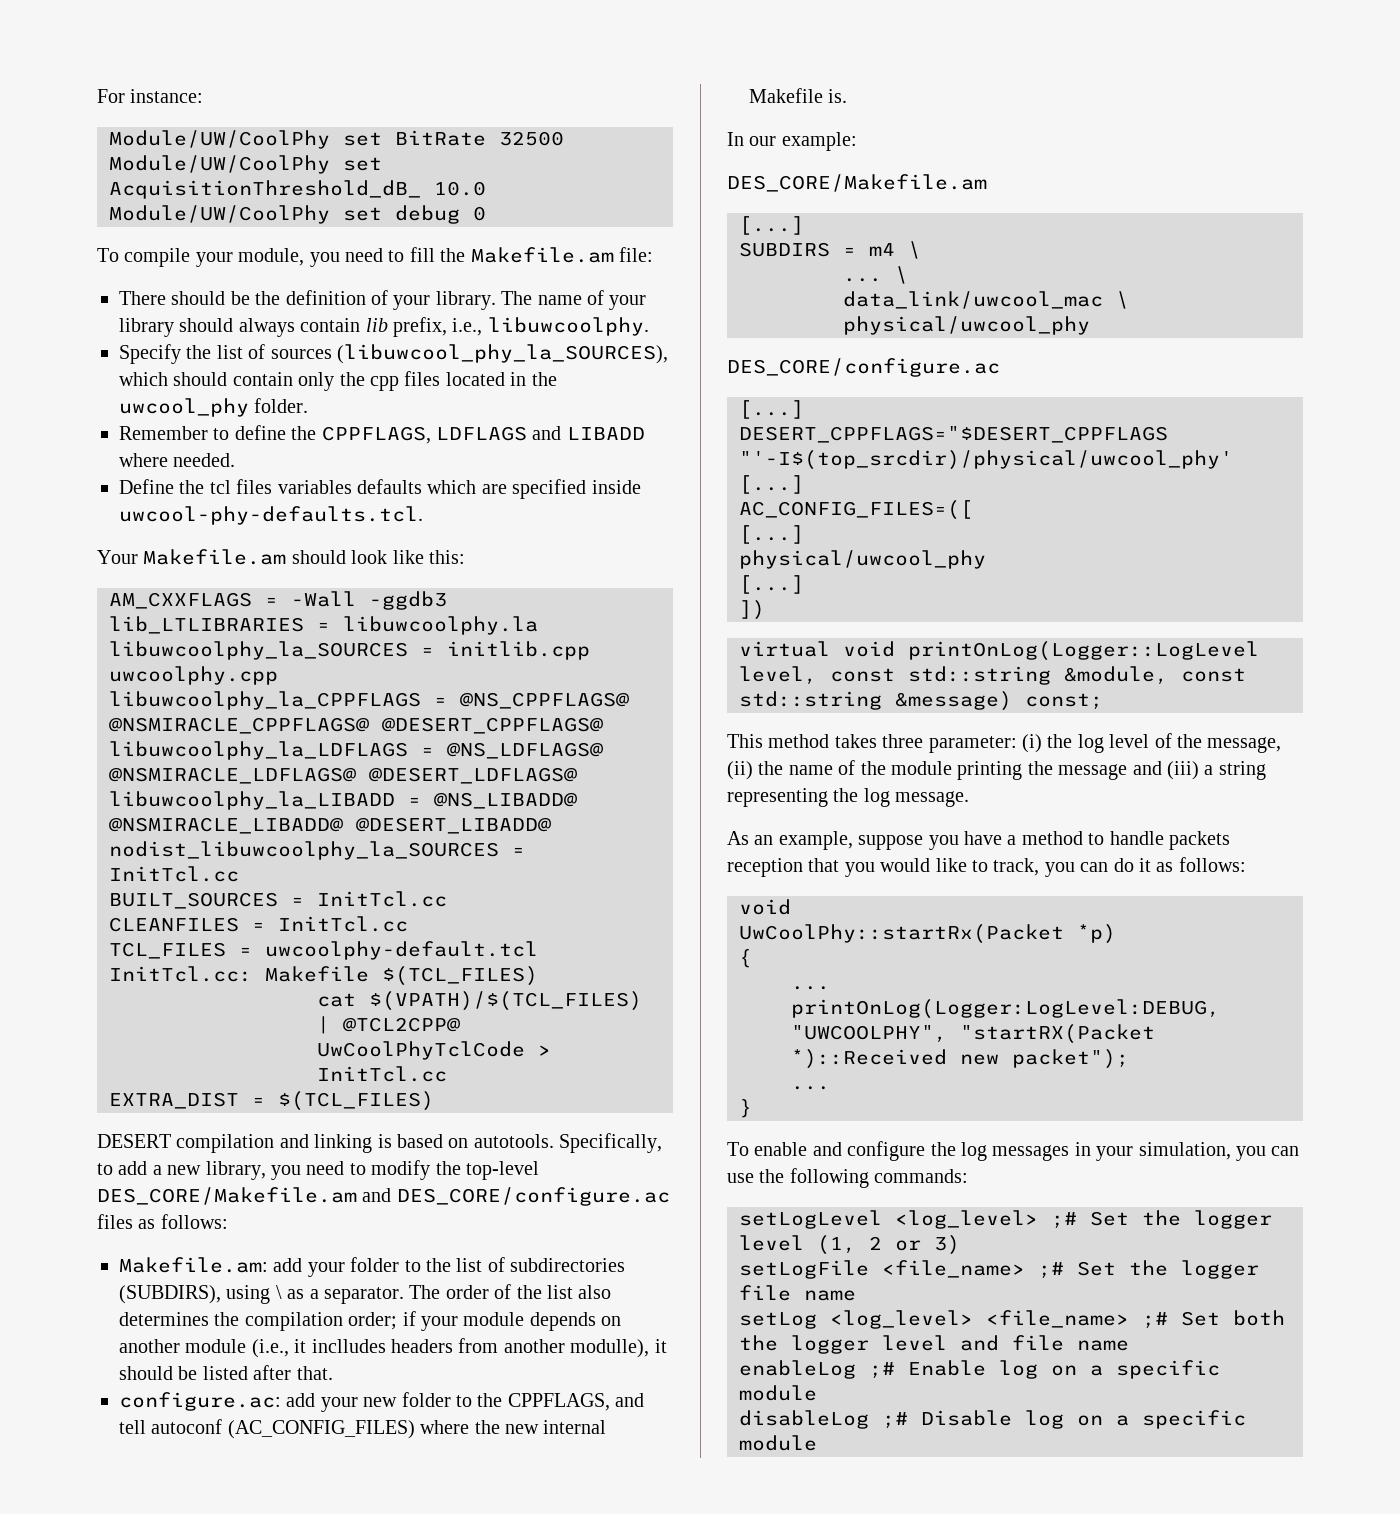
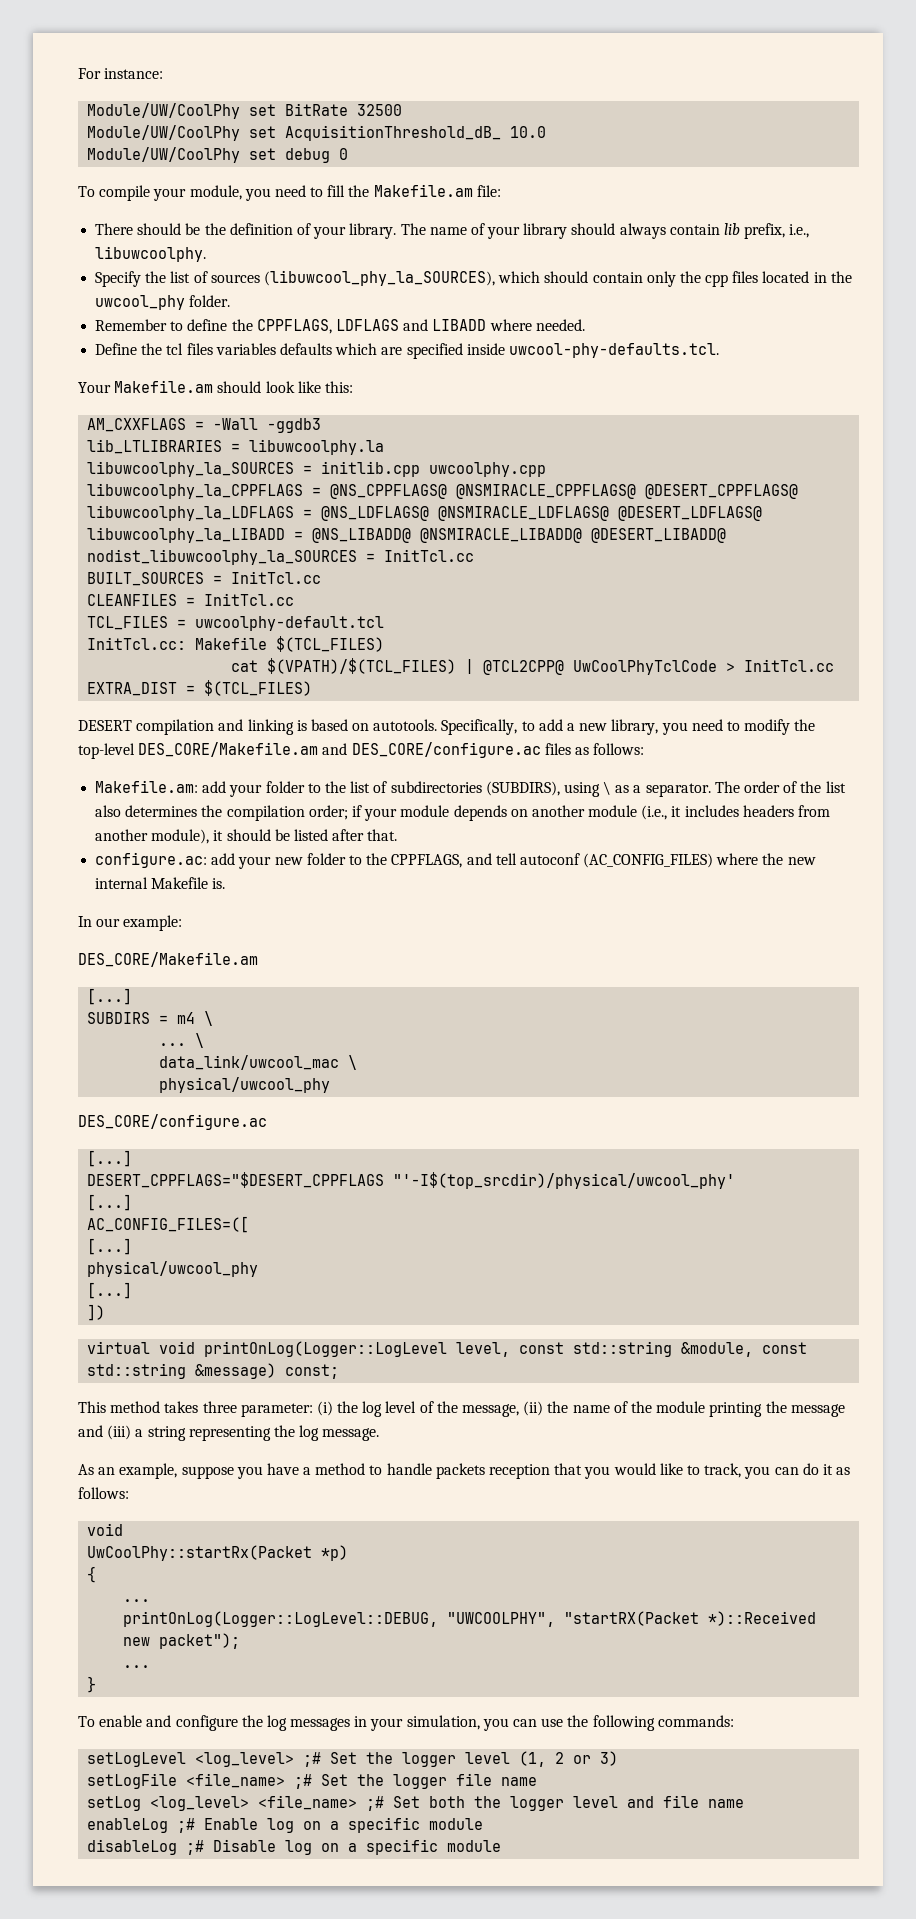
- The order of the list also determines the compilation order; if your module depends on another module (i.e., it inclludes headers from another modulle), it should be listed after that.
+ The order of the list also determines the compilation order; if your module depends on another module (i.e., it includes headers from another module), it should be listed after that.
- printOnLog(Logger:LogLevel:DEBUG, "UWCOOLPHY", "startRX(Packet *)::Received new packet");
+ printOnLog(Logger::LogLevel::DEBUG, "UWCOOLPHY", "startRX(Packet *)::Received new packet");

